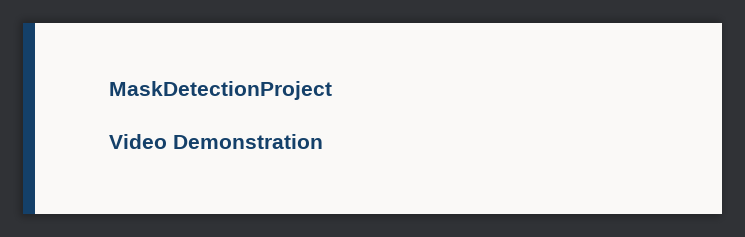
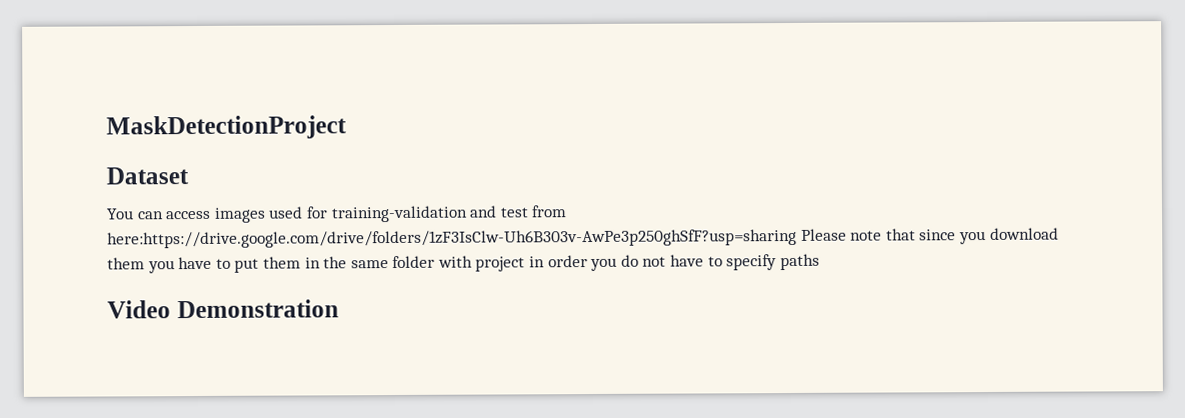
+ Dataset
+ You can access images used for training-validation and test from here:https://drive.google.com/drive/folders/1zF3IsClw-Uh6B303v-AwPe3p250ghSfF?usp=sharing Please note that since you download them you have to put them in the same folder with project in order you do not have to specify paths

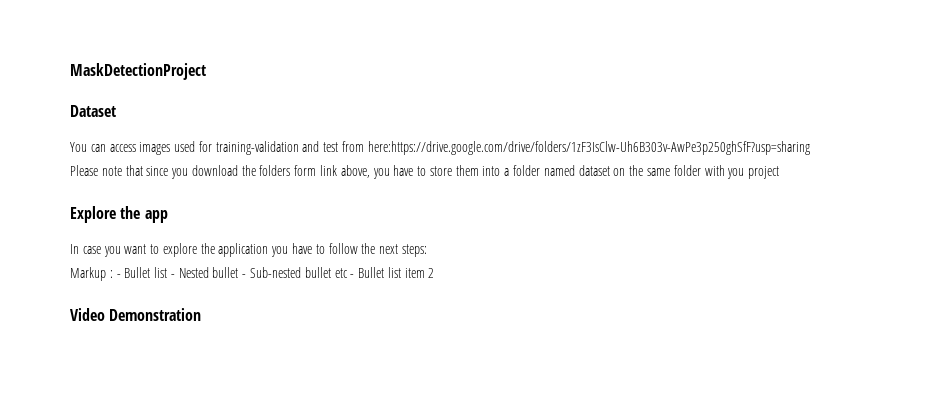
- You can access images used for training-validation and test from here:https://drive.google.com/drive/folders/1zF3IsClw-Uh6B303v-AwPe3p250ghSfF?usp=sharing Please note that since you download them you have to put them in the same folder with project in order you do not have to specify paths
+ You can access images used for training-validation and test from here:https://drive.google.com/drive/folders/1zF3IsClw-Uh6B303v-AwPe3p250ghSfF?usp=sharing
+ Please note that since you download the folders form link above, you have to store them into a folder named dataset on the same folder with you project
+ Explore the app
+ In case you want to explore the application you have to follow the next steps:
+ Markup : - Bullet list - Nested bullet - Sub-nested bullet etc - Bullet list item 2

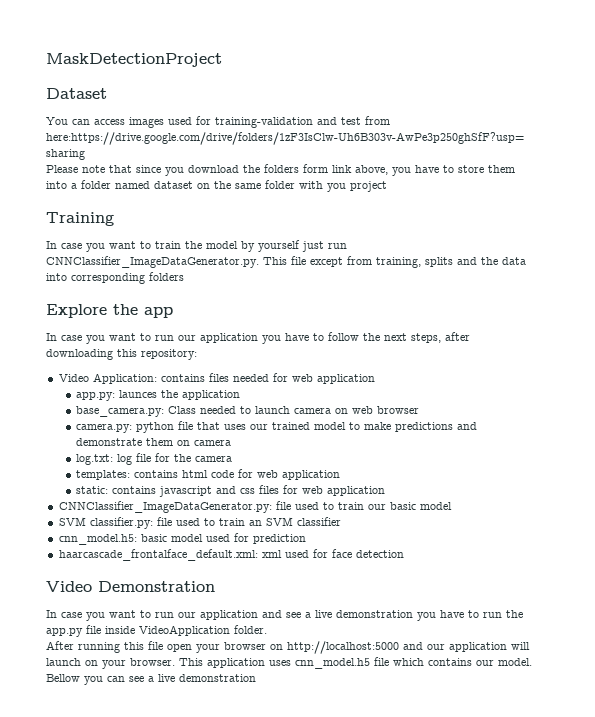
+ Training
+ In case you want to train the model by yourself just run CNNClassifier_ImageDataGenerator.py. This file except from training, splits and the data into corresponding folders
- In case you want to explore the application you have to follow the next steps:
- Markup : - Bullet list - Nested bullet - Sub-nested bullet etc - Bullet list item 2
+ In case you want to run our application you have to follow the next steps, after downloading this repository:
+ Video Application: contains files needed for web application
+ app.py: launces the application
+ base_camera.py: Class needed to launch camera on web browser
+ camera.py: python file that uses our trained model to make predictions and demonstrate them on camera
+ log.txt: log file for the camera
+ templates: contains html code for web application
+ static: contains javascript and css files for web application
+ CNNClassifier_ImageDataGenerator.py: file used to train our basic model
+ SVM classifier.py: file used to train an SVM classifier
+ cnn_model.h5: basic model used for prediction
+ haarcascade_frontalface_default.xml: xml used for face detection
  Video Demonstration
+ In case you want to run our application and see a live demonstration you have to run the app.py file inside VideoApplication folder.
+ After running this file open your browser on http://localhost:5000 and our application will launch on your browser. This application uses cnn_model.h5 file which contains our model. Bellow you can see a live demonstration

